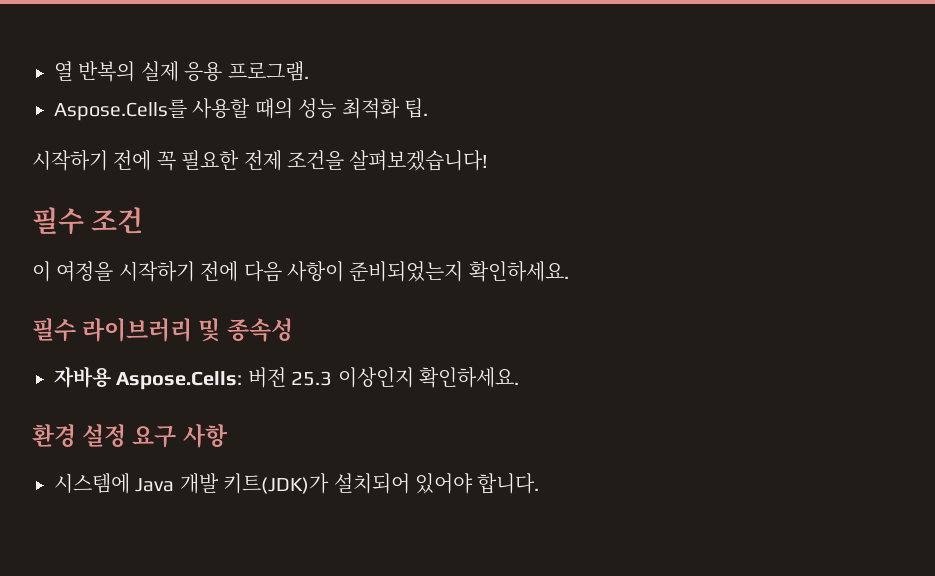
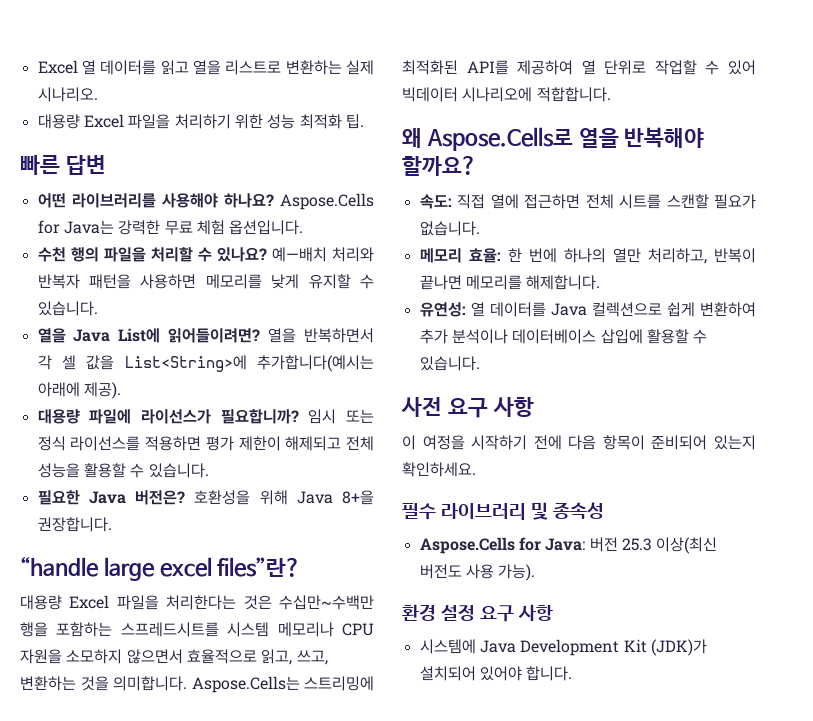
- 열 반복의 실제 응용 프로그램.
- Aspose.Cells를 사용할 때의 성능 최적화 팁.
- 시작하기 전에 꼭 필요한 전제 조건을 살펴보겠습니다!
- 필수 조건
+ Excel 열 데이터를 읽고 열을 리스트로 변환하는 실제 시나리오.
+ 대용량 Excel 파일을 처리하기 위한 성능 최적화 팁.
+ 빠른 답변
+ 어떤 라이브러리를 사용해야 하나요? Aspose.Cells for Java는 강력한 무료 체험 옵션입니다.
+ 수천 행의 파일을 처리할 수 있나요? 예—배치 처리와 반복자 패턴을 사용하면 메모리를 낮게 유지할 수 있습니다.
+ 열을 Java List에 읽어들이려면? 열을 반복하면서 각 셀 값을 List<String>에 추가합니다(예시는 아래에 제공).
+ 대용량 파일에 라이선스가 필요합니까? 임시 또는 정식 라이선스를 적용하면 평가 제한이 해제되고 전체 성능을 활용할 수 있습니다.
+ 필요한 Java 버전은? 호환성을 위해 Java 8+을 권장합니다.
+ “handle large excel files”란?
+ 대용량 Excel 파일을 처리한다는 것은 수십만~수백만 행을 포함하는 스프레드시트를 시스템 메모리나 CPU 자원을 소모하지 않으면서 효율적으로 읽고, 쓰고, 변환하는 것을 의미합니다. Aspose.Cells는 스트리밍에 최적화된 API를 제공하여 열 단위로 작업할 수 있어 빅데이터 시나리오에 적합합니다.
+ 왜 Aspose.Cells로 열을 반복해야 할까요?
+ 속도: 직접 열에 접근하면 전체 시트를 스캔할 필요가 없습니다.
+ 메모리 효율: 한 번에 하나의 열만 처리하고, 반복이 끝나면 메모리를 해제합니다.
+ 유연성: 열 데이터를 Java 컬렉션으로 쉽게 변환하여 추가 분석이나 데이터베이스 삽입에 활용할 수 있습니다.
+ 사전 요구 사항
- 이 여정을 시작하기 전에 다음 사항이 준비되었는지 확인하세요.
+ 이 여정을 시작하기 전에 다음 항목이 준비되어 있는지 확인하세요.
- 자바용 Aspose.Cells: 버전 25.3 이상인지 확인하세요.
+ Aspose.Cells for Java: 버전 25.3 이상(최신 버전도 사용 가능).
- 시스템에 Java 개발 키트(JDK)가 설치되어 있어야 합니다.
+ 시스템에 Java Development Kit (JDK)가 설치되어 있어야 합니다.

